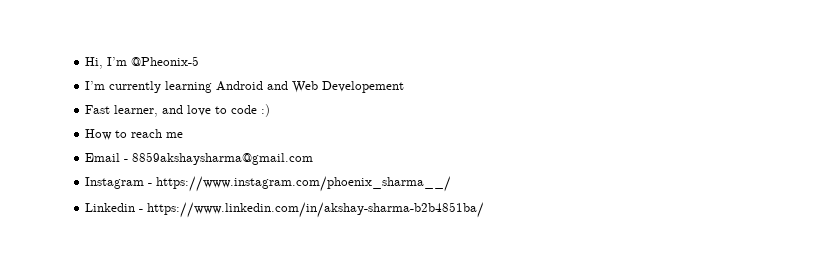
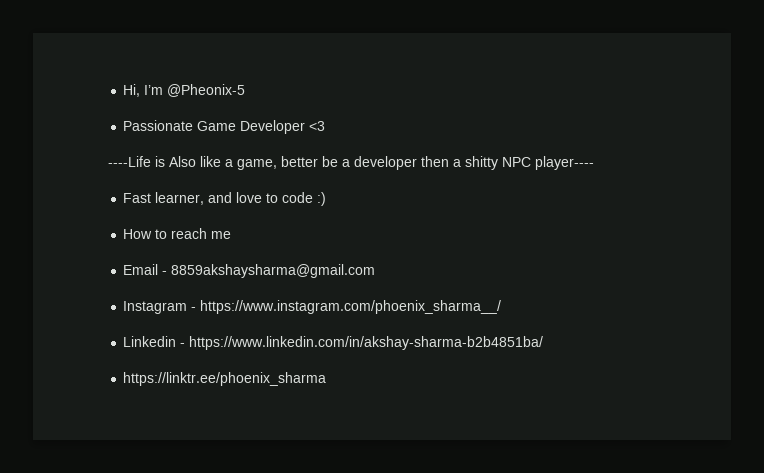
- I’m currently learning Android and Web Developement
+ Passionate Game Developer <3
+ ----Life is Also like a game, better be a developer then a shitty NPC player----
+ https://linktr.ee/phoenix_sharma

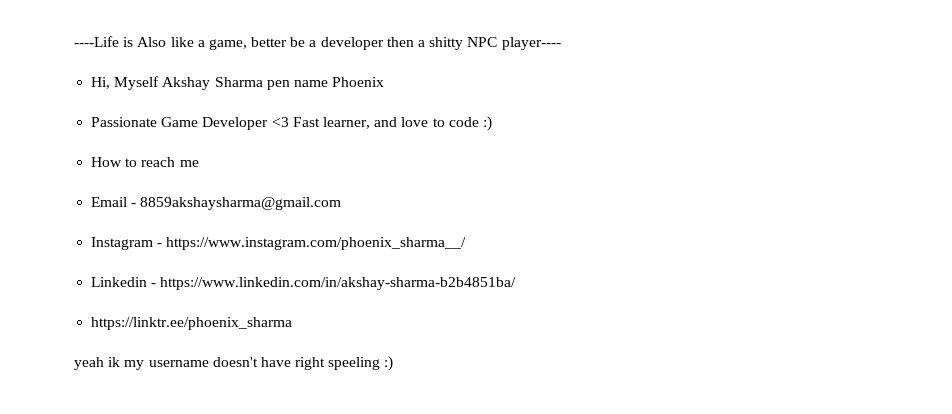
- Hi, I’m @Pheonix-5
- Passionate Game Developer <3
- Fast learner, and love to code :)
+ Hi, Myself Akshay Sharma pen name Phoenix
+ Passionate Game Developer <3 Fast learner, and love to code :)
+ yeah ik my username doesn't have right speeling :)

